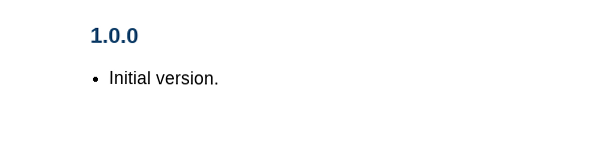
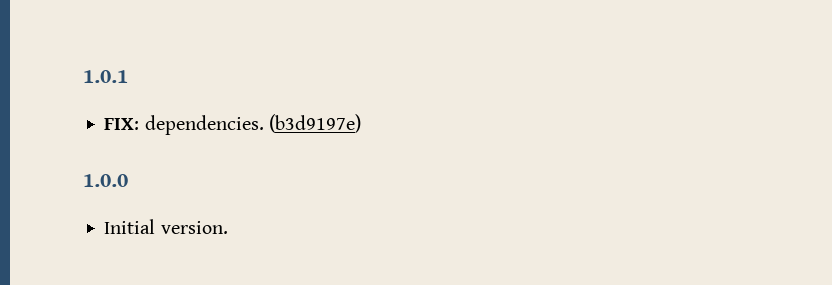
+ 1.0.1
+ FIX: dependencies. (b3d9197e)

